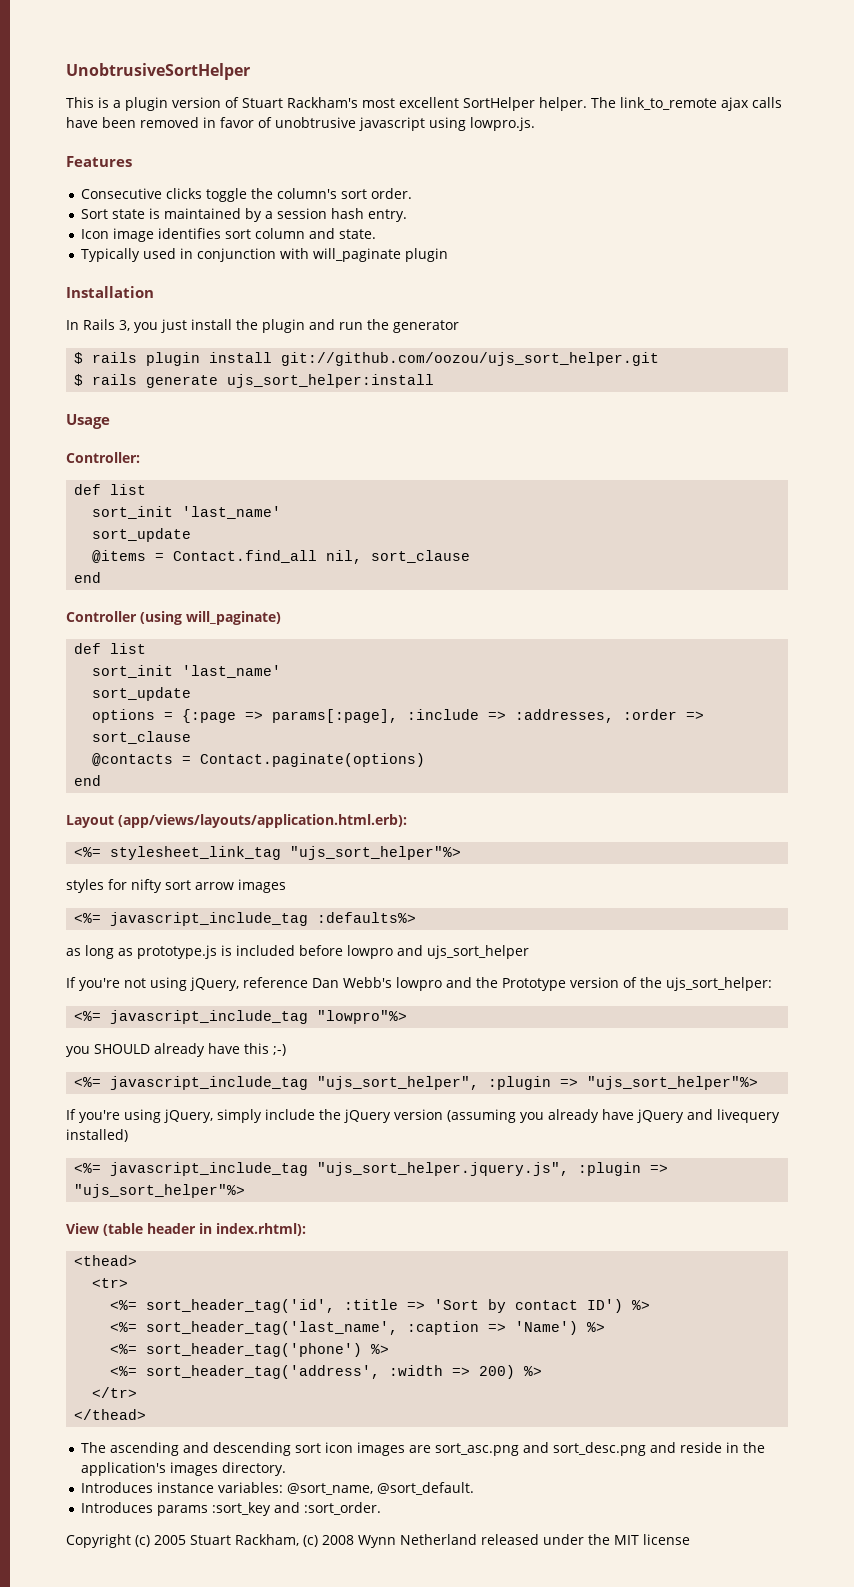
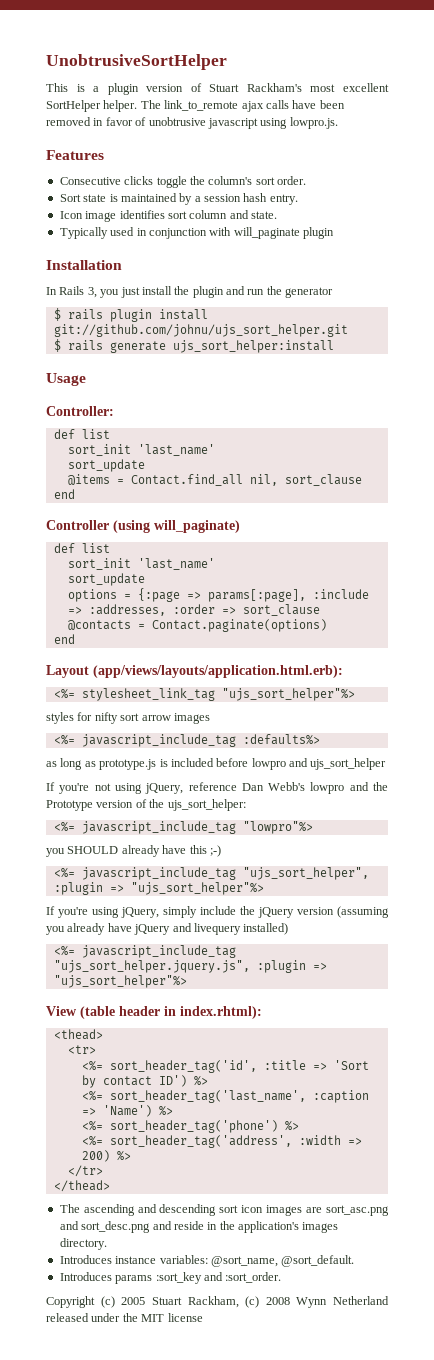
- $ rails plugin install git://github.com/oozou/ujs_sort_helper.git
+ $ rails plugin install git://github.com/johnu/ujs_sort_helper.git

